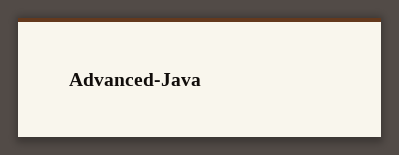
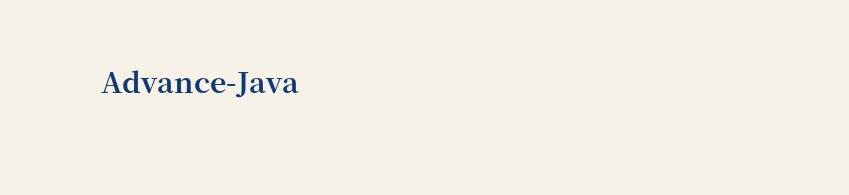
- Advanced-Java
+ Advance-Java

